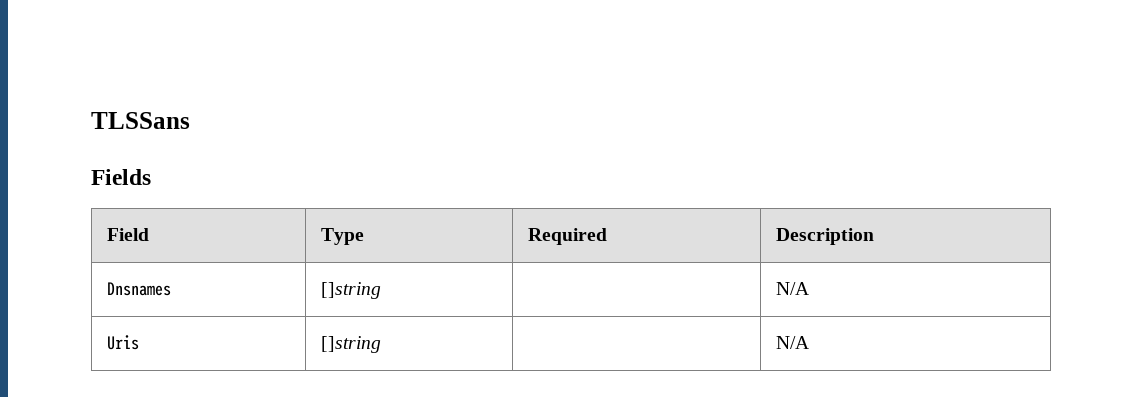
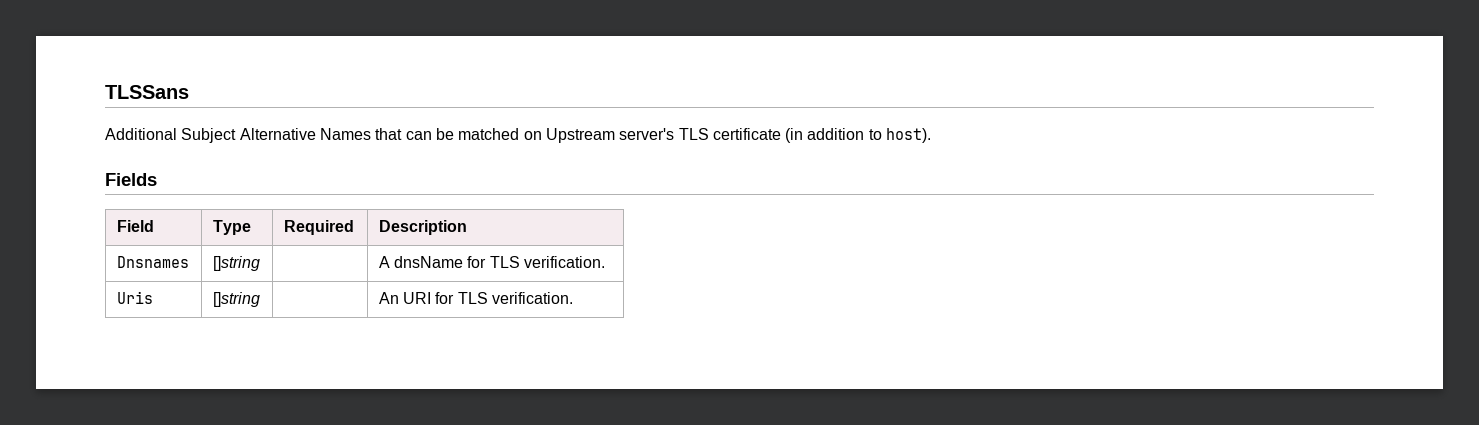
+ Additional Subject Alternative Names that can be matched on Upstream server's TLS certificate (in addition to host).
- Dnsnames | []string | | N/A
- Uris | []string | | N/A
+ Dnsnames | []string | | A dnsName for TLS verification.
+ Uris | []string | | An URI for TLS verification.

